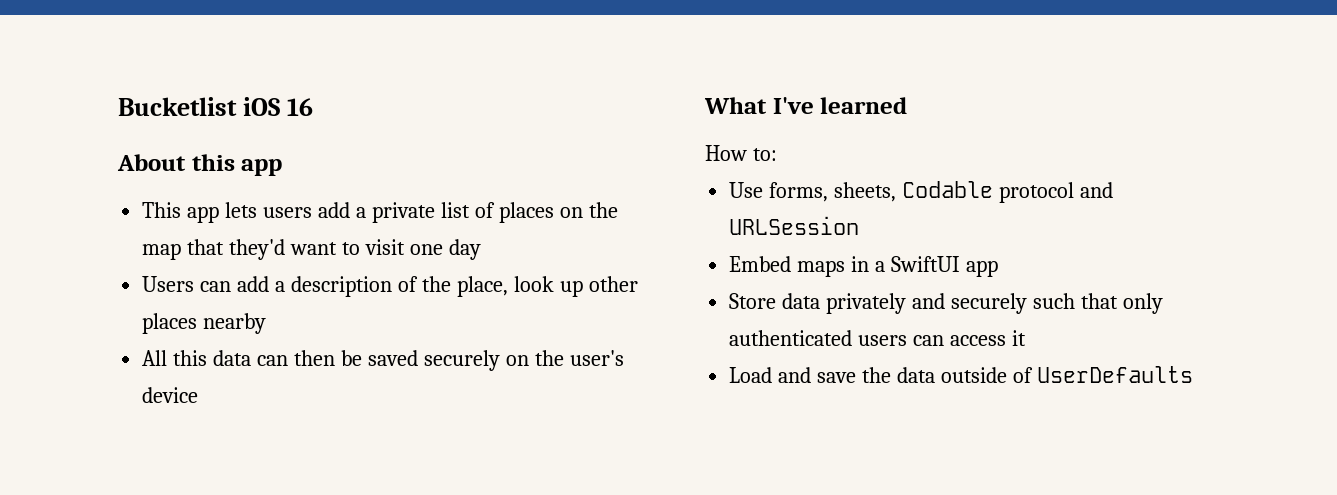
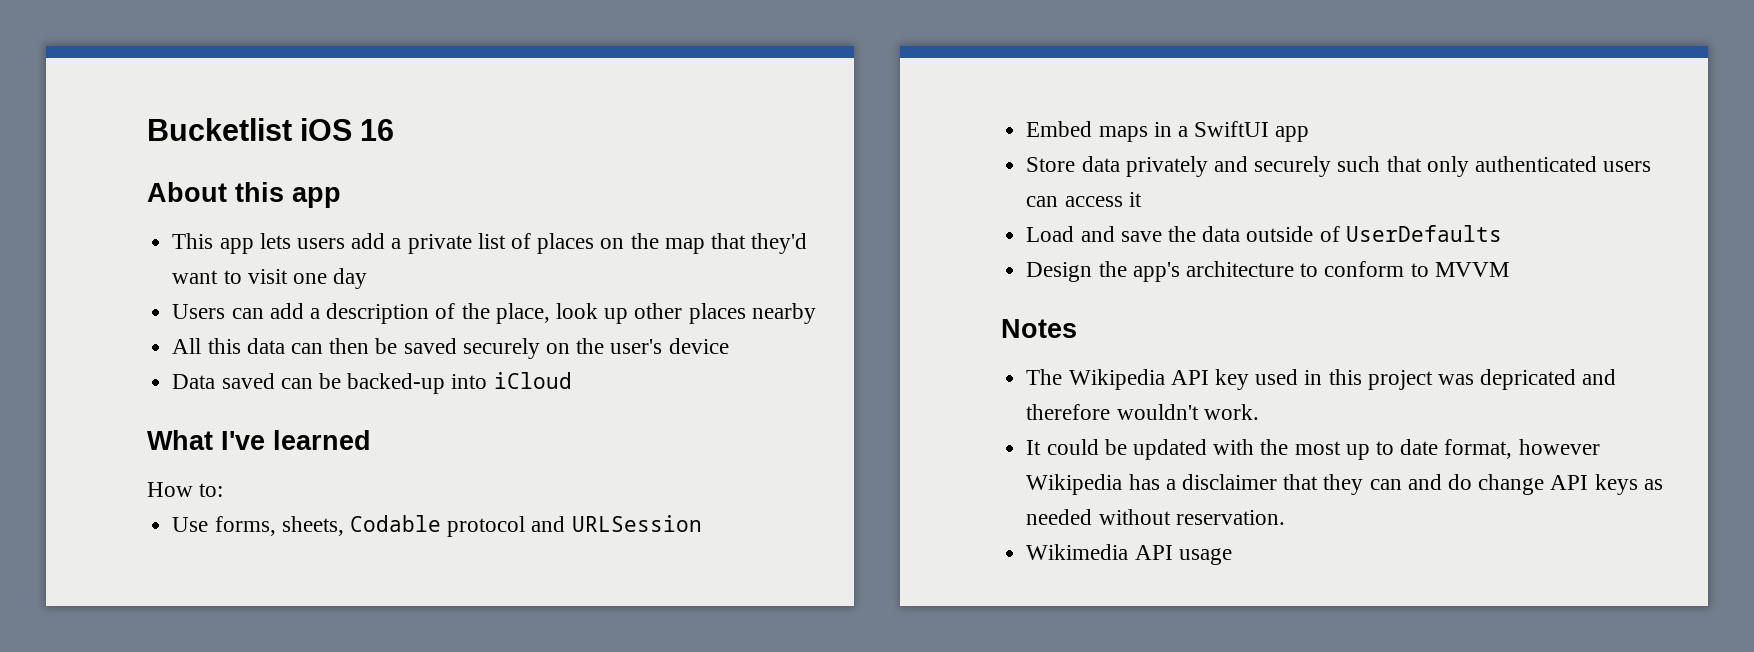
+ Data saved can be backed-up into iCloud
+ Design the app's architecture to conform to MVVM
+ Notes
+ The Wikipedia API key used in this project was depricated and therefore wouldn't work.
+ It could be updated with the most up to date format, however Wikipedia has a disclaimer that they can and do change API keys as needed without reservation.
+ Wikimedia API usage

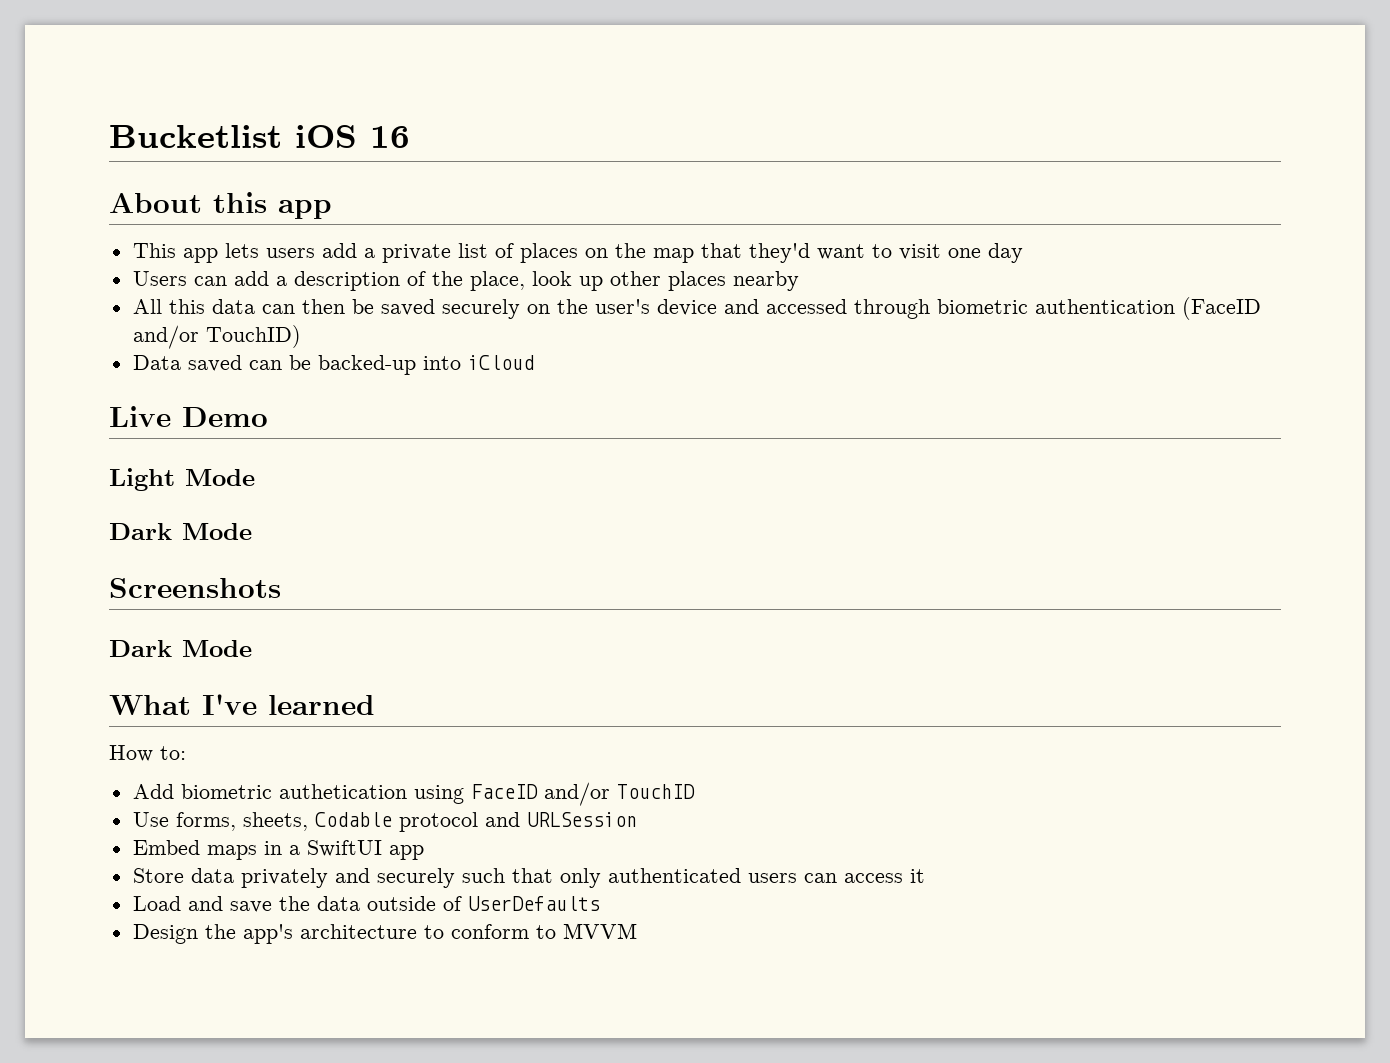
- All this data can then be saved securely on the user's device
+ All this data can then be saved securely on the user's device and accessed through biometric authentication (FaceID and/or TouchID)
+ Live Demo
+ Light Mode
+ Dark Mode
+ Screenshots
+ Dark Mode
+ Add biometric authetication using FaceID and/or TouchID
- Notes
- The Wikipedia API key used in this project was depricated and therefore wouldn't work.
- It could be updated with the most up to date format, however Wikipedia has a disclaimer that they can and do change API keys as needed without reservation.
- Wikimedia API usage

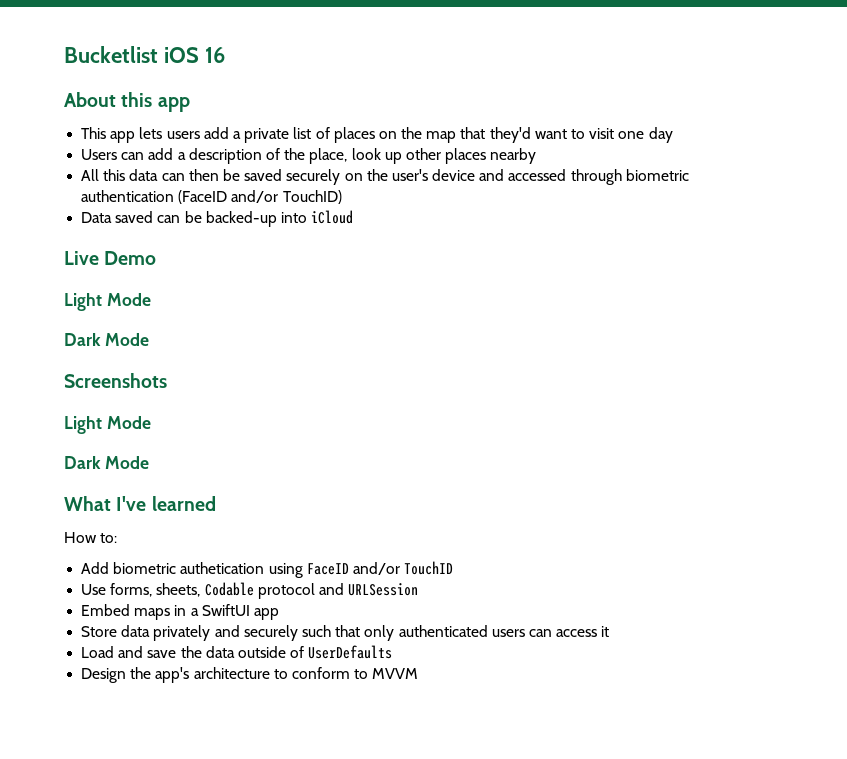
  Screenshots
+ Light Mode

